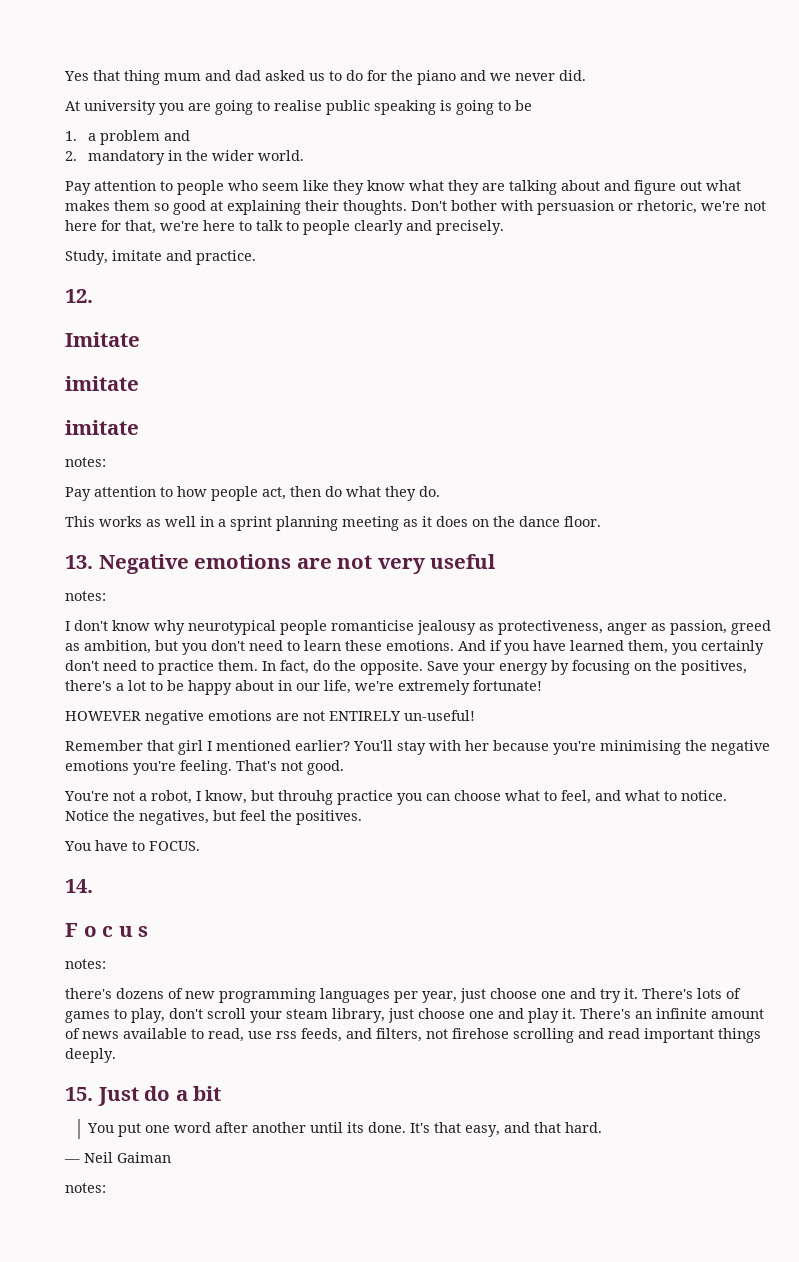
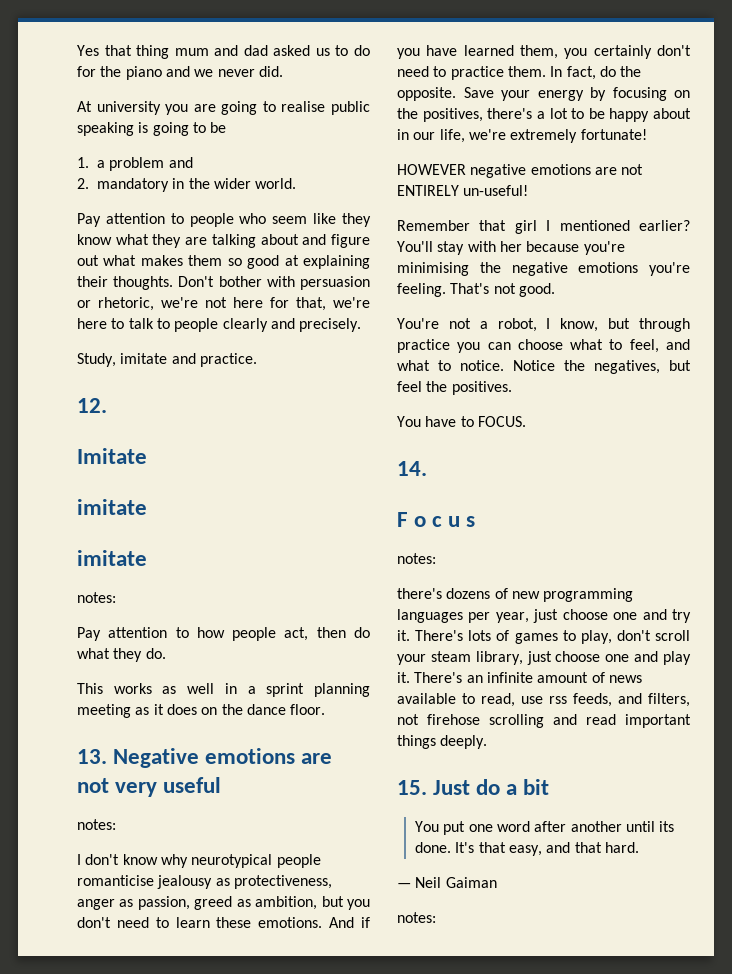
- You're not a robot, I know, but throuhg practice you can choose what to feel, and what to notice.
+ You're not a robot, I know, but through practice you can choose what to feel, and what to notice.

